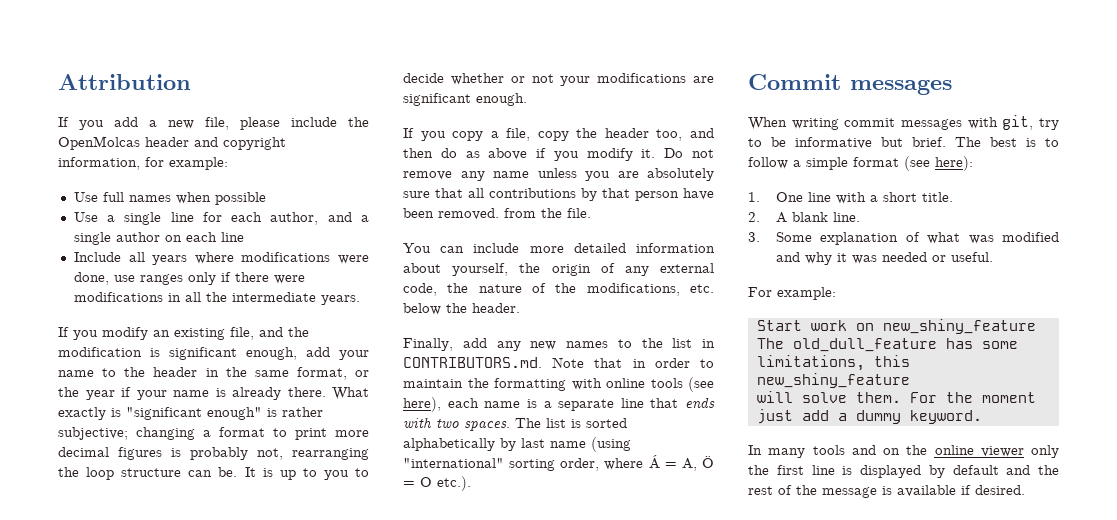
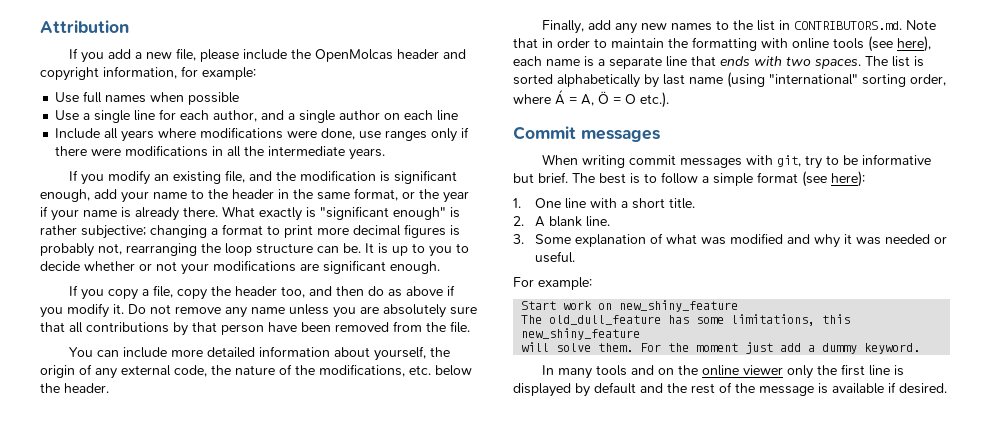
- Do not remove any name unless you are absolutely sure that all contributions by that person have been removed. from the file.
+ Do not remove any name unless you are absolutely sure that all contributions by that person have been removed from the file.

